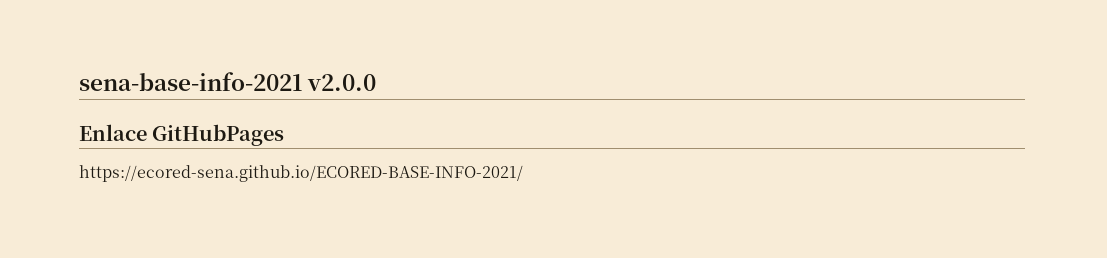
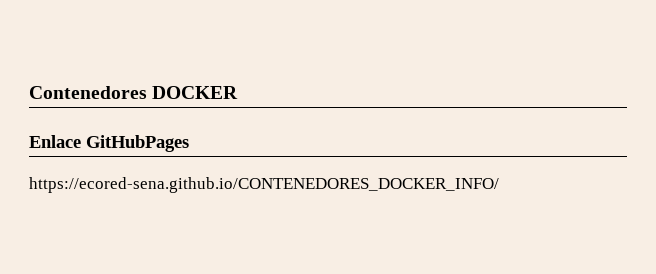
- sena-base-info-2021 v2.0.0
+ Contenedores DOCKER
- https://ecored-sena.github.io/ECORED-BASE-INFO-2021/
+ https://ecored-sena.github.io/CONTENEDORES_DOCKER_INFO/

